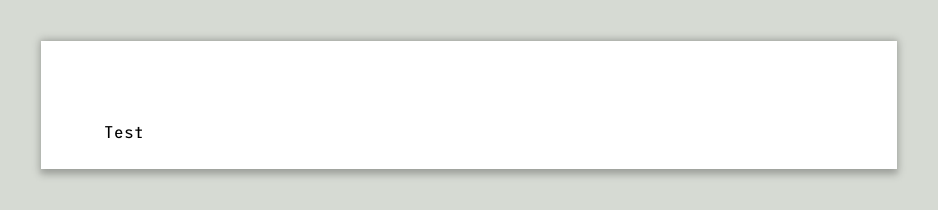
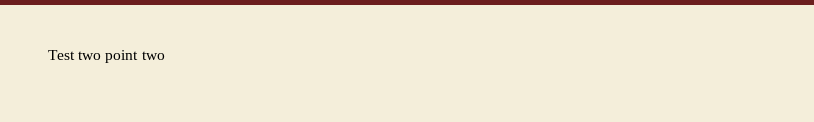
- Test
+ Test two point two

